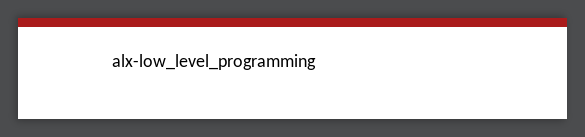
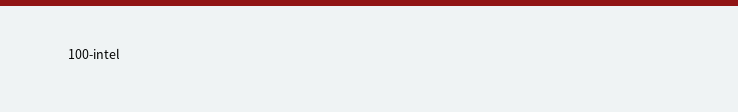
- alx-low_level_programming
+ 100-intel

